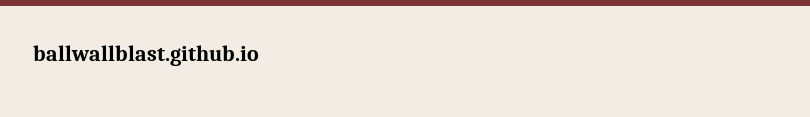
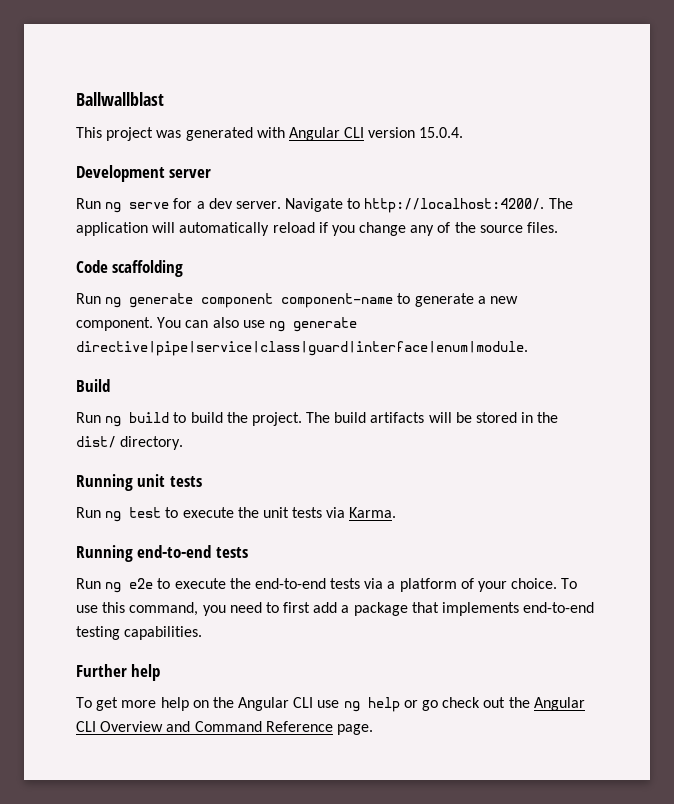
- ballwallblast.github.io
+ Ballwallblast
+ This project was generated with Angular CLI version 15.0.4.
+ Development server
+ Run ng serve for a dev server. Navigate to http://localhost:4200/. The application will automatically reload if you change any of the source files.
+ Code scaffolding
+ Run ng generate component component-name to generate a new component. You can also use ng generate directive|pipe|service|class|guard|interface|enum|module.
+ Build
+ Run ng build to build the project. The build artifacts will be stored in the dist/ directory.
+ Running unit tests
+ Run ng test to execute the unit tests via Karma.
+ Running end-to-end tests
+ Run ng e2e to execute the end-to-end tests via a platform of your choice. To use this command, you need to first add a package that implements end-to-end testing capabilities.
+ Further help
+ To get more help on the Angular CLI use ng help or go check out the Angular CLI Overview and Command Reference page.

